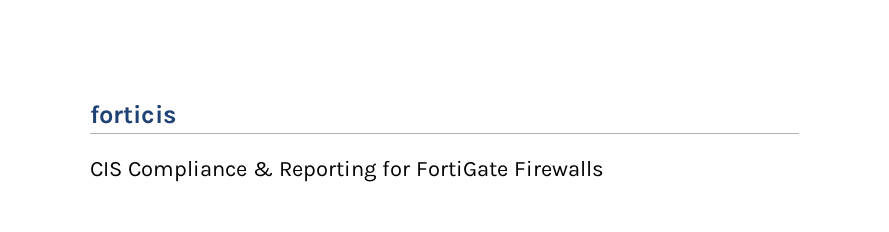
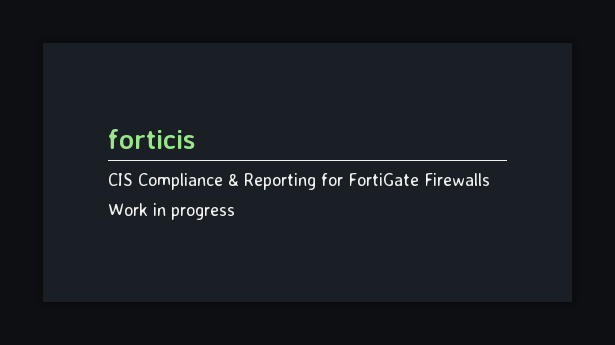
+ Work in progress

